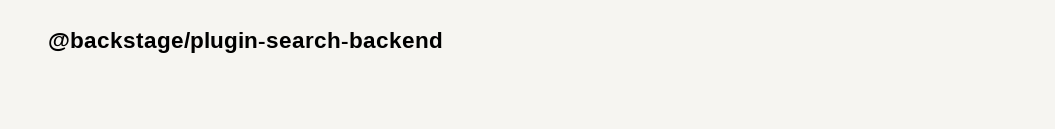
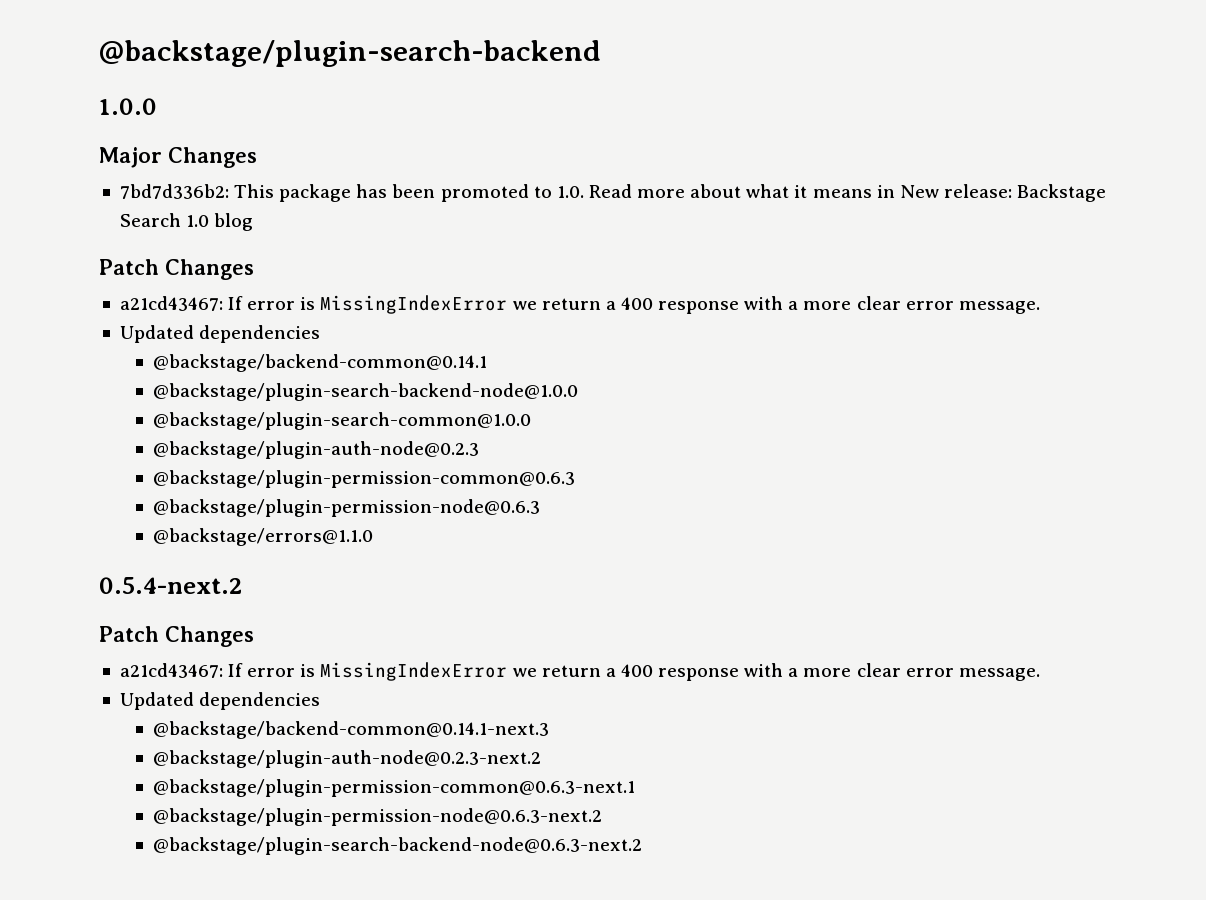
+ 1.0.0
+ Major Changes
+ 7bd7d336b2: This package has been promoted to 1.0. Read more about what it means in New release: Backstage Search 1.0 blog
+ Patch Changes
+ a21cd43467: If error is MissingIndexError we return a 400 response with a more clear error message.
+ Updated dependencies
+ @backstage/backend-common@0.14.1
+ @backstage/plugin-search-backend-node@1.0.0
+ @backstage/plugin-search-common@1.0.0
+ @backstage/plugin-auth-node@0.2.3
+ @backstage/plugin-permission-common@0.6.3
+ @backstage/plugin-permission-node@0.6.3
+ @backstage/errors@1.1.0
+ 0.5.4-next.2
+ Patch Changes
+ a21cd43467: If error is MissingIndexError we return a 400 response with a more clear error message.
+ Updated dependencies
+ @backstage/backend-common@0.14.1-next.3
+ @backstage/plugin-auth-node@0.2.3-next.2
+ @backstage/plugin-permission-common@0.6.3-next.1
+ @backstage/plugin-permission-node@0.6.3-next.2
+ @backstage/plugin-search-backend-node@0.6.3-next.2

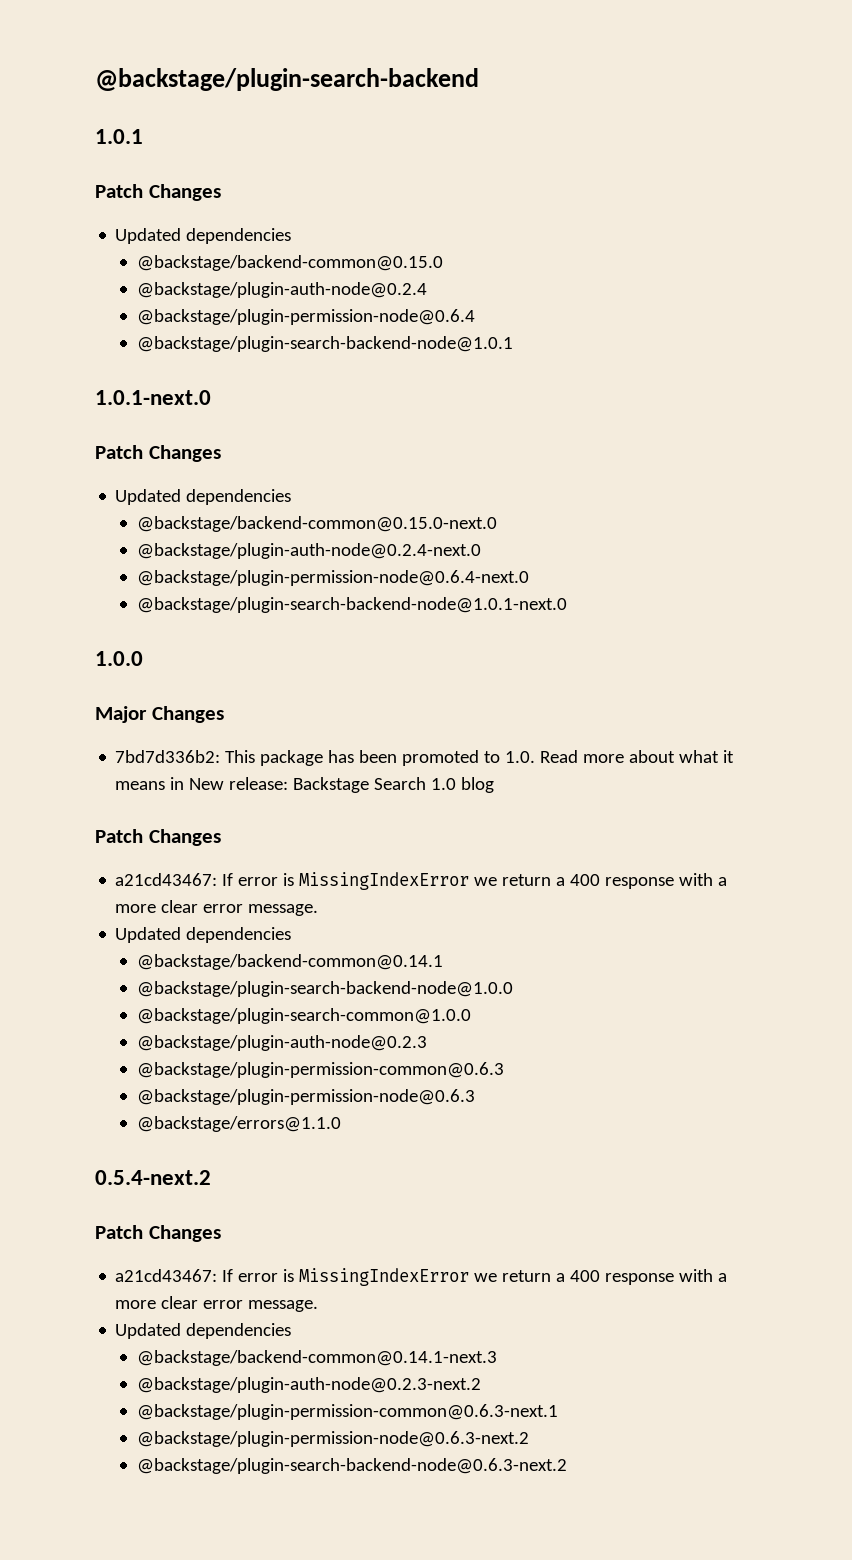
+ 1.0.1
+ Patch Changes
+ Updated dependencies
+ @backstage/backend-common@0.15.0
+ @backstage/plugin-auth-node@0.2.4
+ @backstage/plugin-permission-node@0.6.4
+ @backstage/plugin-search-backend-node@1.0.1
+ 1.0.1-next.0
+ Patch Changes
+ Updated dependencies
+ @backstage/backend-common@0.15.0-next.0
+ @backstage/plugin-auth-node@0.2.4-next.0
+ @backstage/plugin-permission-node@0.6.4-next.0
+ @backstage/plugin-search-backend-node@1.0.1-next.0

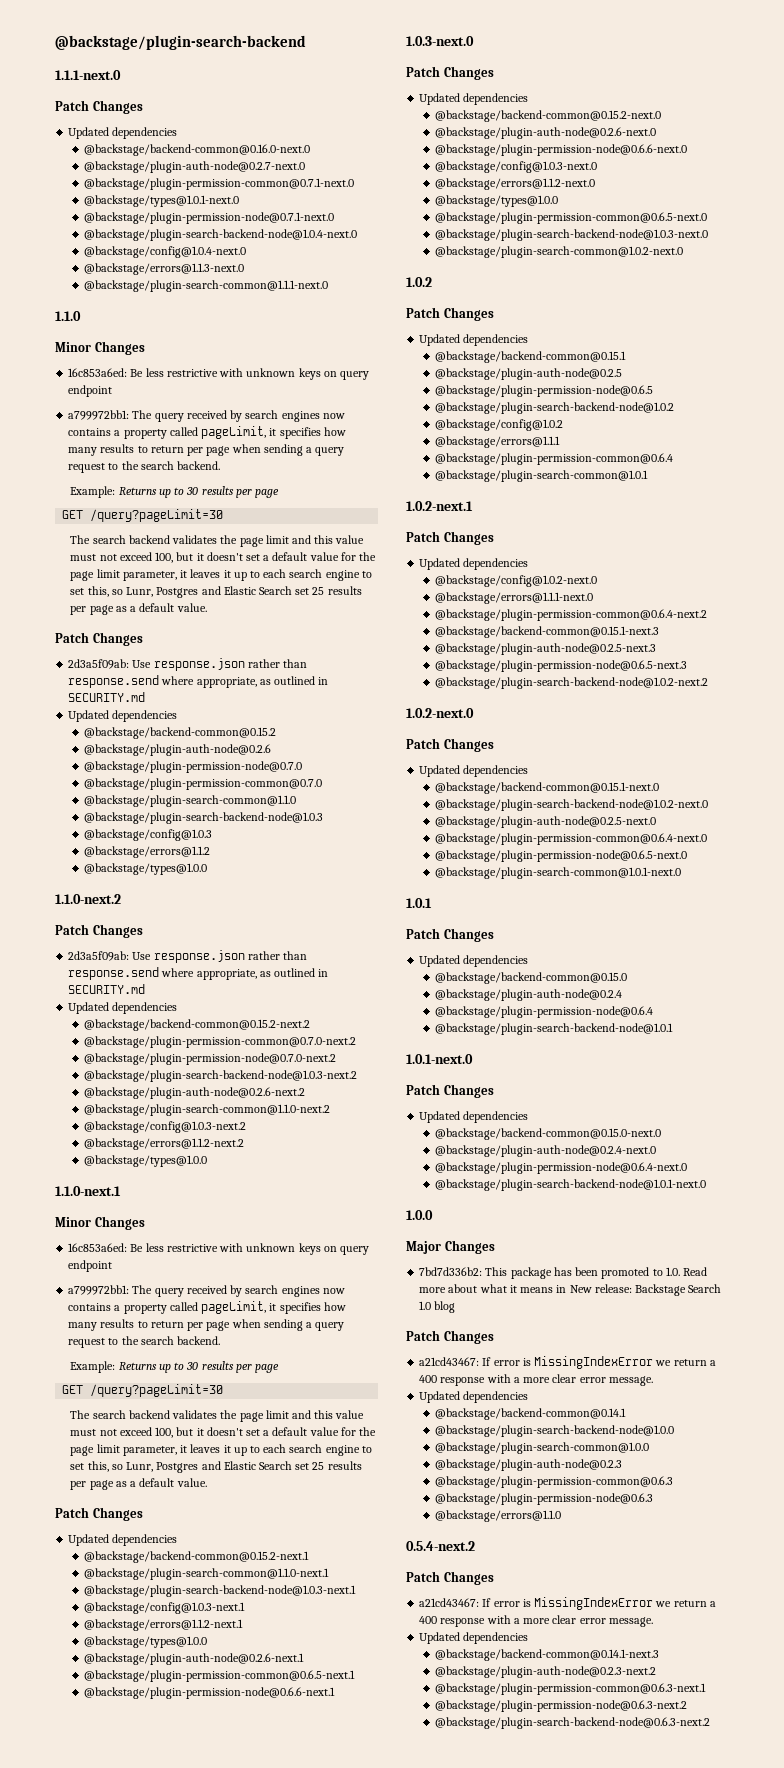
+ 1.1.1-next.0
+ Patch Changes
+ Updated dependencies
+ @backstage/backend-common@0.16.0-next.0
+ @backstage/plugin-auth-node@0.2.7-next.0
+ @backstage/plugin-permission-common@0.7.1-next.0
+ @backstage/types@1.0.1-next.0
+ @backstage/plugin-permission-node@0.7.1-next.0
+ @backstage/plugin-search-backend-node@1.0.4-next.0
+ @backstage/config@1.0.4-next.0
+ @backstage/errors@1.1.3-next.0
+ @backstage/plugin-search-common@1.1.1-next.0
+ 1.1.0
+ Minor Changes
+ 16c853a6ed: Be less restrictive with unknown keys on query endpoint
+ a799972bb1: The query received by search engines now contains a property called pageLimit, it specifies how many results to return per page when sending a query request to the search backend.
+ Example: Returns up to 30 results per page
+ GET /query?pageLimit=30
+ The search backend validates the page limit and this value must not exceed 100, but it doesn't set a default value for the page limit parameter, it leaves it up to each search engine to set this, so Lunr, Postgres and Elastic Search set 25 results per page as a default value.
+ Patch Changes
+ 2d3a5f09ab: Use response.json rather than response.send where appropriate, as outlined in SECURITY.md
+ Updated dependencies
+ @backstage/backend-common@0.15.2
+ @backstage/plugin-auth-node@0.2.6
+ @backstage/plugin-permission-node@0.7.0
+ @backstage/plugin-permission-common@0.7.0
+ @backstage/plugin-search-common@1.1.0
+ @backstage/plugin-search-backend-node@1.0.3
+ @backstage/config@1.0.3
+ @backstage/errors@1.1.2
+ @backstage/types@1.0.0
+ 1.1.0-next.2
+ Patch Changes
+ 2d3a5f09ab: Use response.json rather than response.send where appropriate, as outlined in SECURITY.md
+ Updated dependencies
+ @backstage/backend-common@0.15.2-next.2
+ @backstage/plugin-permission-common@0.7.0-next.2
+ @backstage/plugin-permission-node@0.7.0-next.2
+ @backstage/plugin-search-backend-node@1.0.3-next.2
+ @backstage/plugin-auth-node@0.2.6-next.2
+ @backstage/plugin-search-common@1.1.0-next.2
+ @backstage/config@1.0.3-next.2
+ @backstage/errors@1.1.2-next.2
+ @backstage/types@1.0.0
+ 1.1.0-next.1
+ Minor Changes
+ 16c853a6ed: Be less restrictive with unknown keys on query endpoint
+ a799972bb1: The query received by search engines now contains a property called pageLimit, it specifies how many results to return per page when sending a query request to the search backend.
+ Example: Returns up to 30 results per page
+ GET /query?pageLimit=30
+ The search backend validates the page limit and this value must not exceed 100, but it doesn't set a default value for the page limit parameter, it leaves it up to each search engine to set this, so Lunr, Postgres and Elastic Search set 25 results per page as a default value.
+ Patch Changes
+ Updated dependencies
+ @backstage/backend-common@0.15.2-next.1
+ @backstage/plugin-search-common@1.1.0-next.1
+ @backstage/plugin-search-backend-node@1.0.3-next.1
+ @backstage/config@1.0.3-next.1
+ @backstage/errors@1.1.2-next.1
+ @backstage/types@1.0.0
+ @backstage/plugin-auth-node@0.2.6-next.1
+ @backstage/plugin-permission-common@0.6.5-next.1
+ @backstage/plugin-permission-node@0.6.6-next.1
+ 1.0.3-next.0
+ Patch Changes
+ Updated dependencies
+ @backstage/backend-common@0.15.2-next.0
+ @backstage/plugin-auth-node@0.2.6-next.0
+ @backstage/plugin-permission-node@0.6.6-next.0
+ @backstage/config@1.0.3-next.0
+ @backstage/errors@1.1.2-next.0
+ @backstage/types@1.0.0
+ @backstage/plugin-permission-common@0.6.5-next.0
+ @backstage/plugin-search-backend-node@1.0.3-next.0
+ @backstage/plugin-search-common@1.0.2-next.0
+ 1.0.2
+ Patch Changes
+ Updated dependencies
+ @backstage/backend-common@0.15.1
+ @backstage/plugin-auth-node@0.2.5
+ @backstage/plugin-permission-node@0.6.5
+ @backstage/plugin-search-backend-node@1.0.2
+ @backstage/config@1.0.2
+ @backstage/errors@1.1.1
+ @backstage/plugin-permission-common@0.6.4
+ @backstage/plugin-search-common@1.0.1
+ 1.0.2-next.1
+ Patch Changes
+ Updated dependencies
+ @backstage/config@1.0.2-next.0
+ @backstage/errors@1.1.1-next.0
+ @backstage/plugin-permission-common@0.6.4-next.2
+ @backstage/backend-common@0.15.1-next.3
+ @backstage/plugin-auth-node@0.2.5-next.3
+ @backstage/plugin-permission-node@0.6.5-next.3
+ @backstage/plugin-search-backend-node@1.0.2-next.2
+ 1.0.2-next.0
+ Patch Changes
+ Updated dependencies
+ @backstage/backend-common@0.15.1-next.0
+ @backstage/plugin-search-backend-node@1.0.2-next.0
+ @backstage/plugin-auth-node@0.2.5-next.0
+ @backstage/plugin-permission-common@0.6.4-next.0
+ @backstage/plugin-permission-node@0.6.5-next.0
+ @backstage/plugin-search-common@1.0.1-next.0

